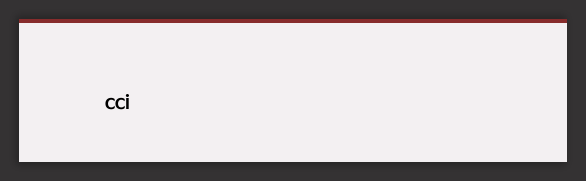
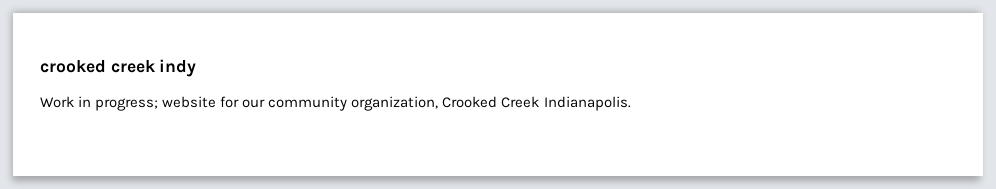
- cci
+ crooked creek indy
+ Work in progress; website for our community organization, Crooked Creek Indianapolis.

